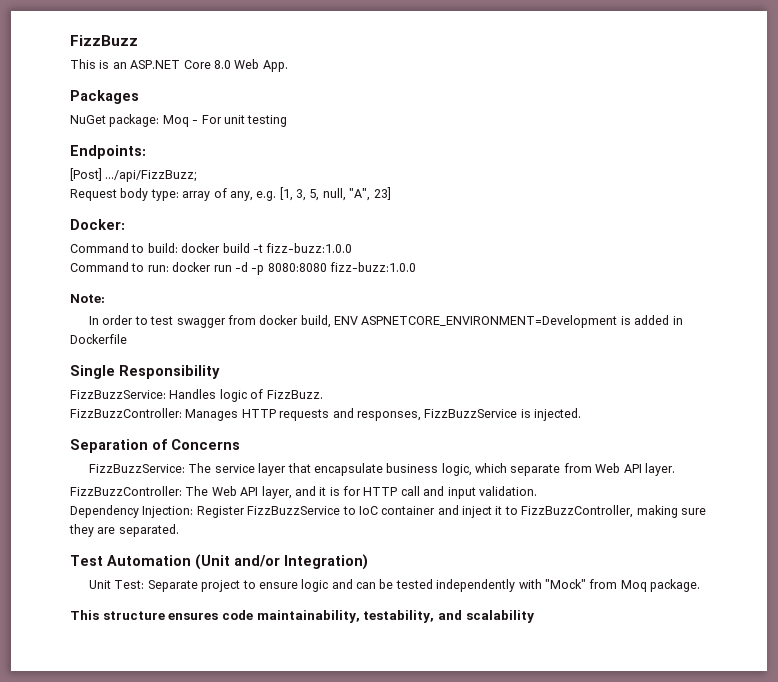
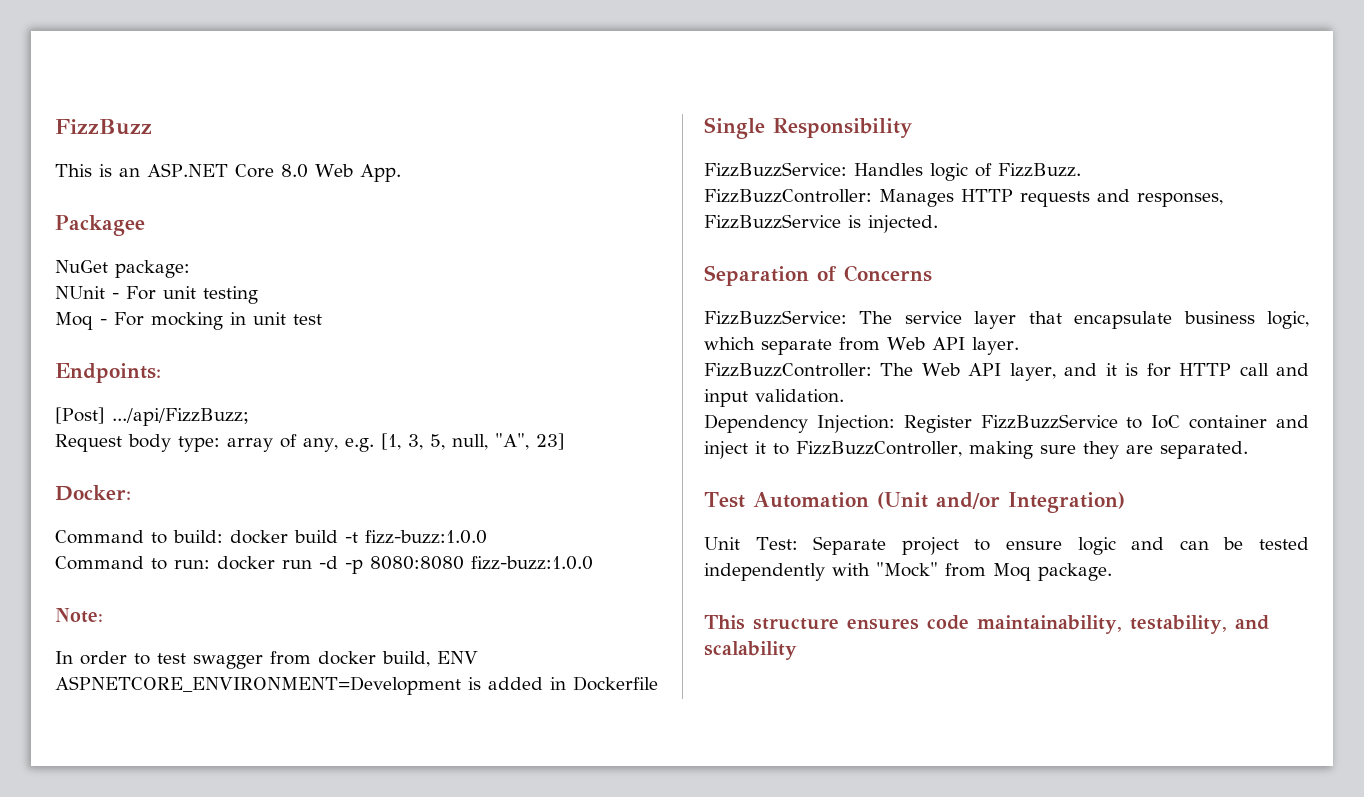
- Packages
+ Packagee
- NuGet package: Moq - For unit testing
+ NuGet package:
+ NUnit - For unit testing
+ Moq - For mocking in unit test

